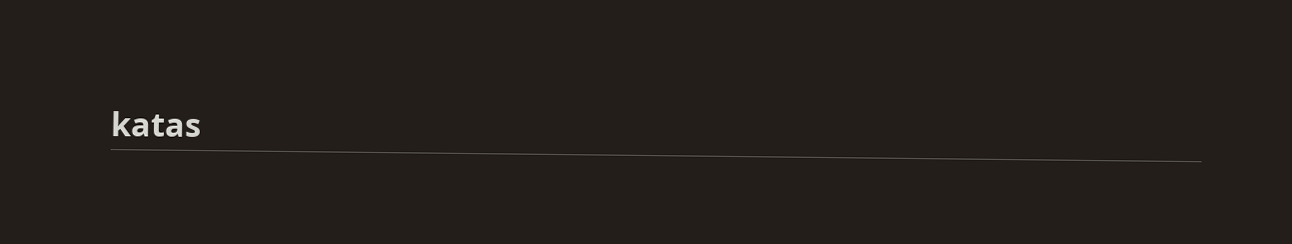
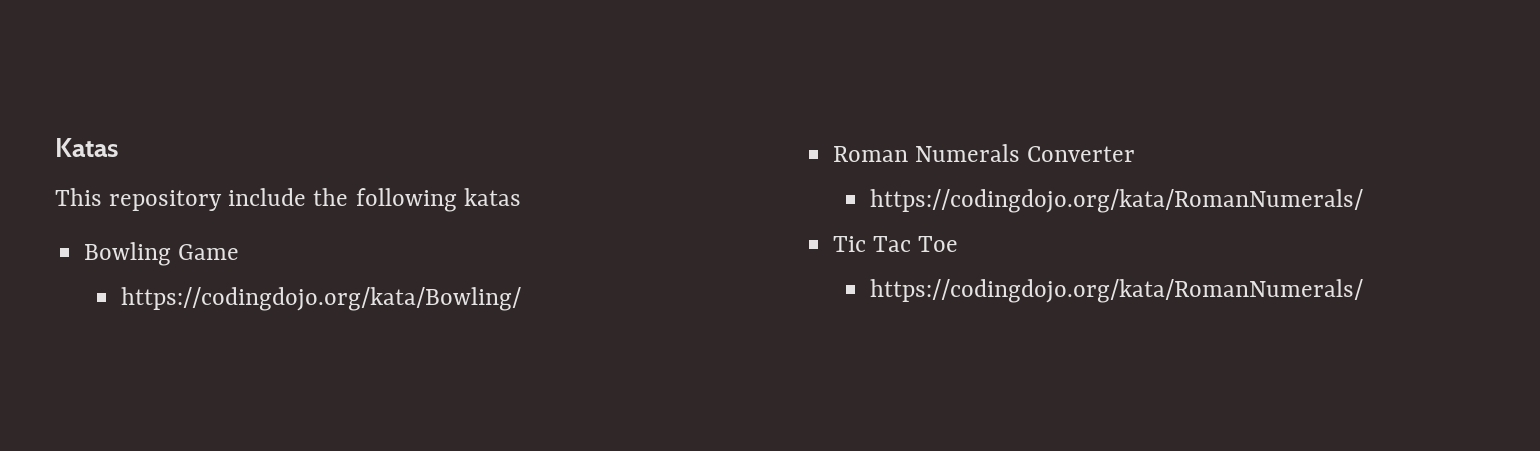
- katas
+ Katas
+ This repository include the following katas
+ Bowling Game
+ https://codingdojo.org/kata/Bowling/
+ Roman Numerals Converter
+ https://codingdojo.org/kata/RomanNumerals/
+ Tic Tac Toe
+ https://codingdojo.org/kata/RomanNumerals/

